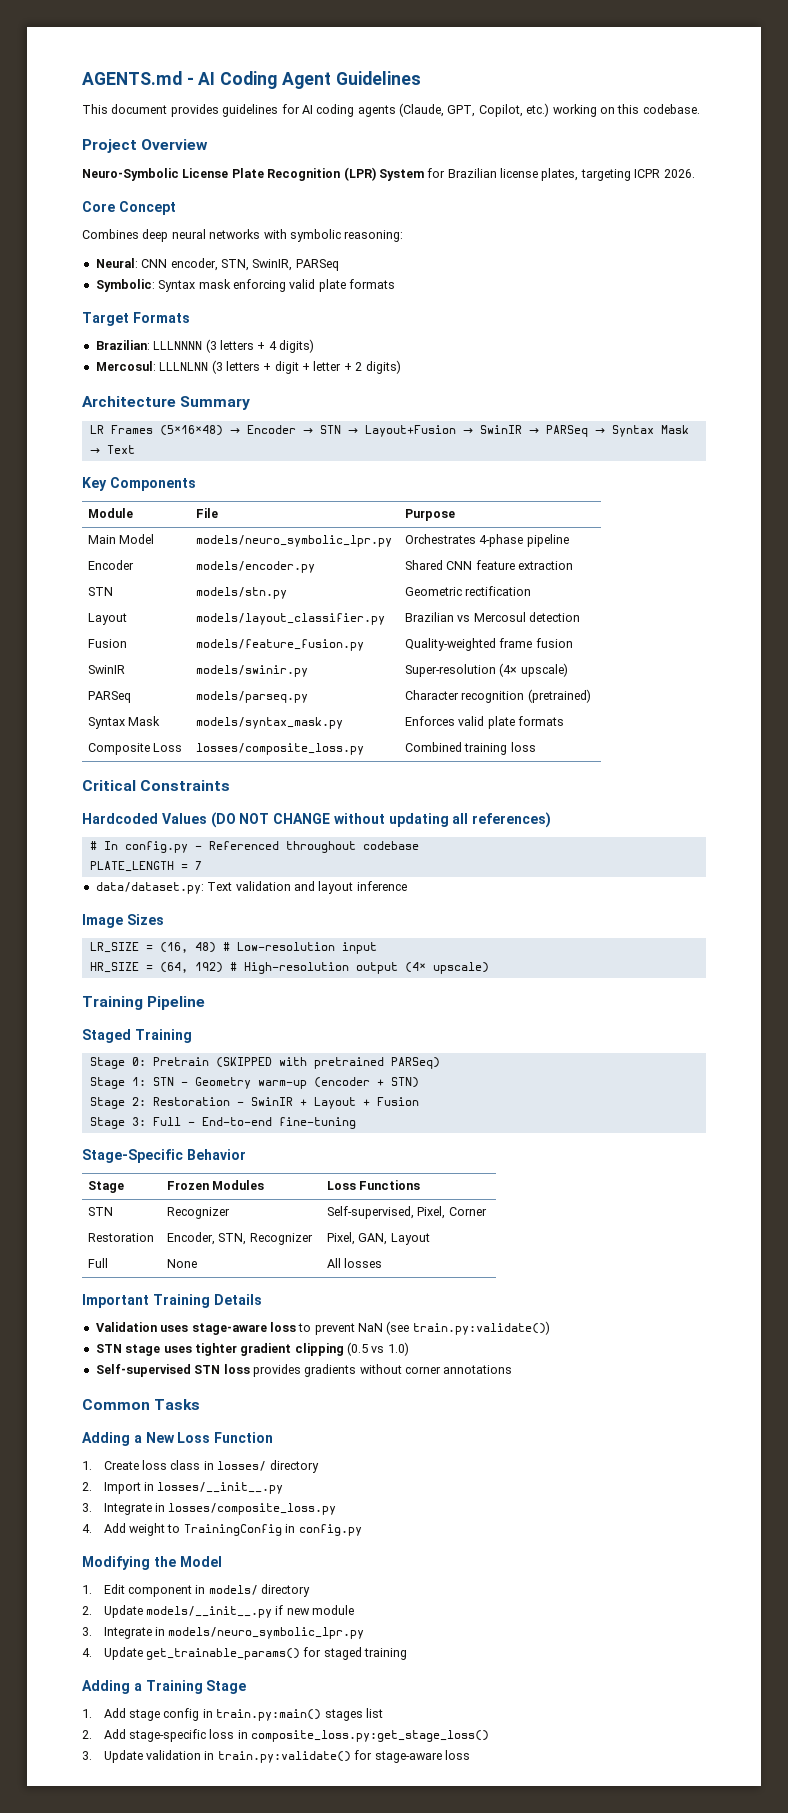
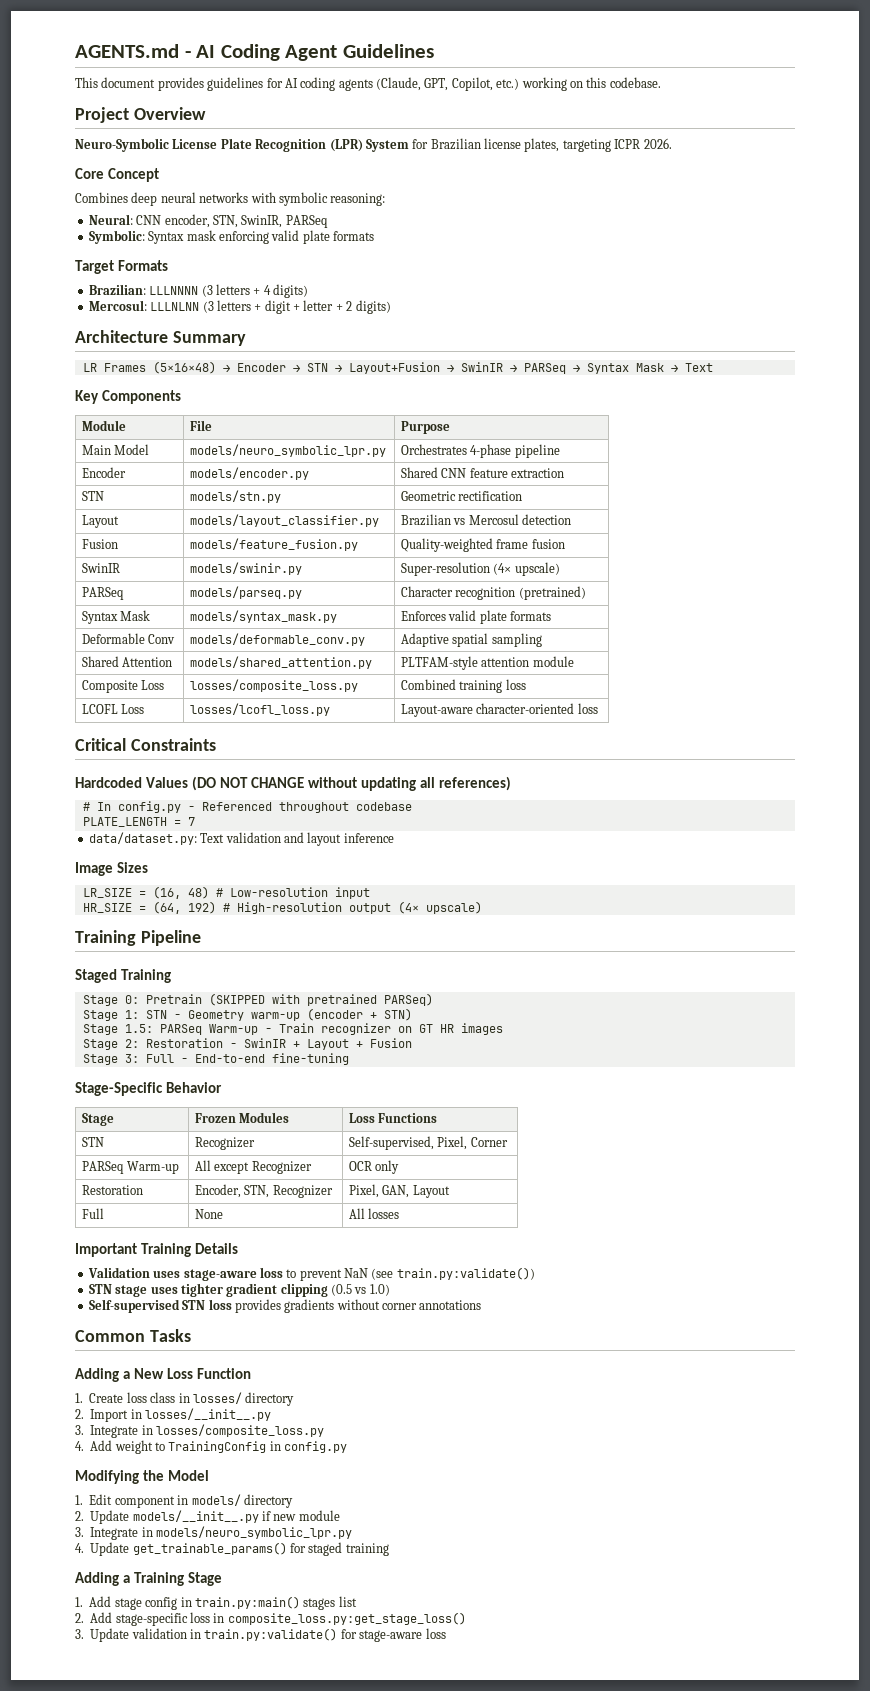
+ Deformable Conv | models/deformable_conv.py | Adaptive spatial sampling
+ Shared Attention | models/shared_attention.py | PLTFAM-style attention module
+ LCOFL Loss | losses/lcofl_loss.py | Layout-aware character-oriented loss
+ Stage 1.5: PARSeq Warm-up - Train recognizer on GT HR images
+ PARSeq Warm-up | All except Recognizer | OCR only

